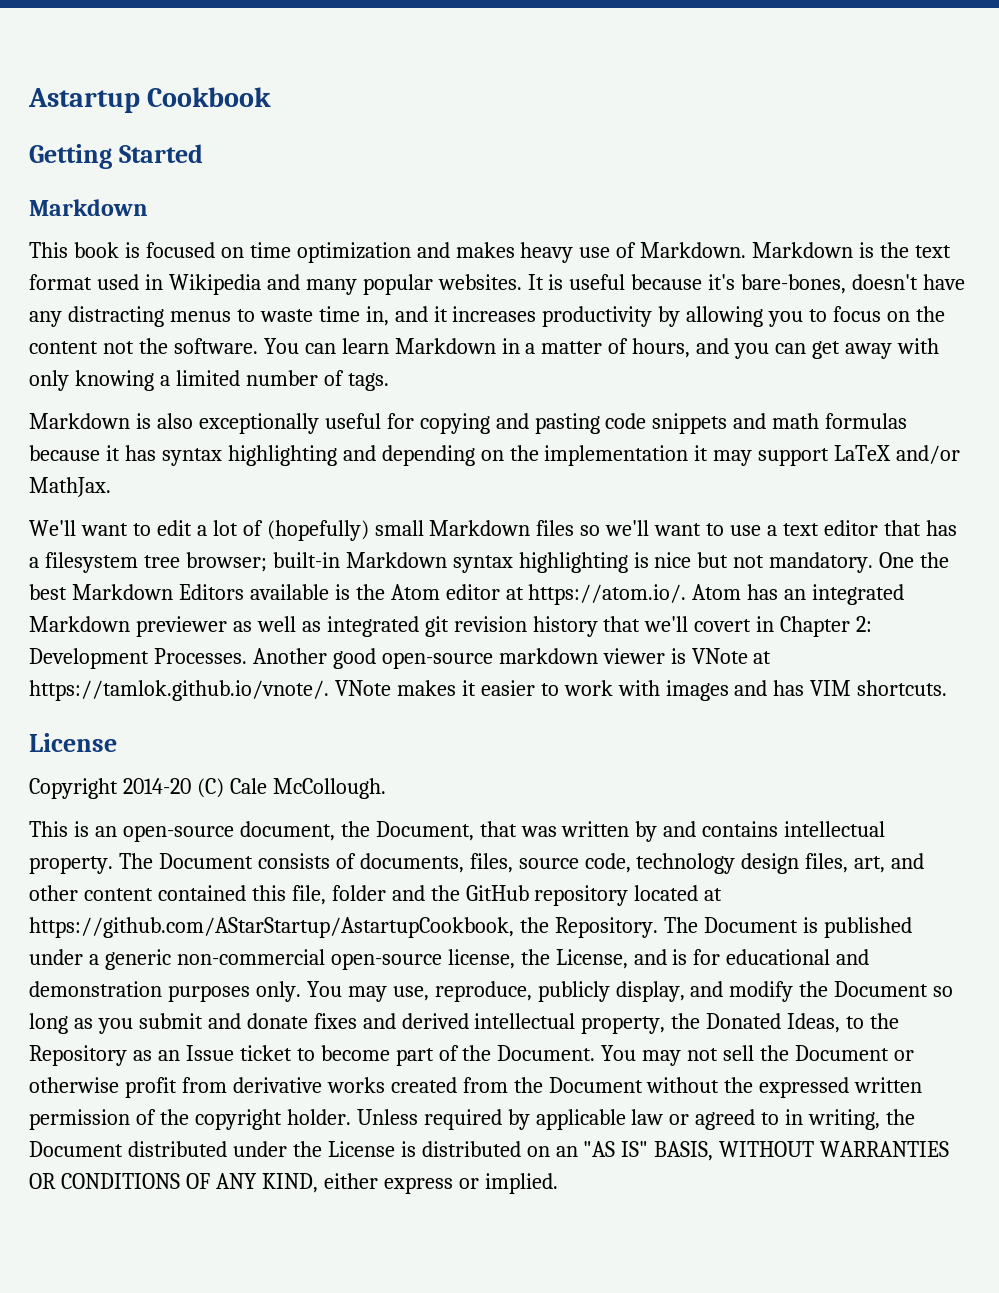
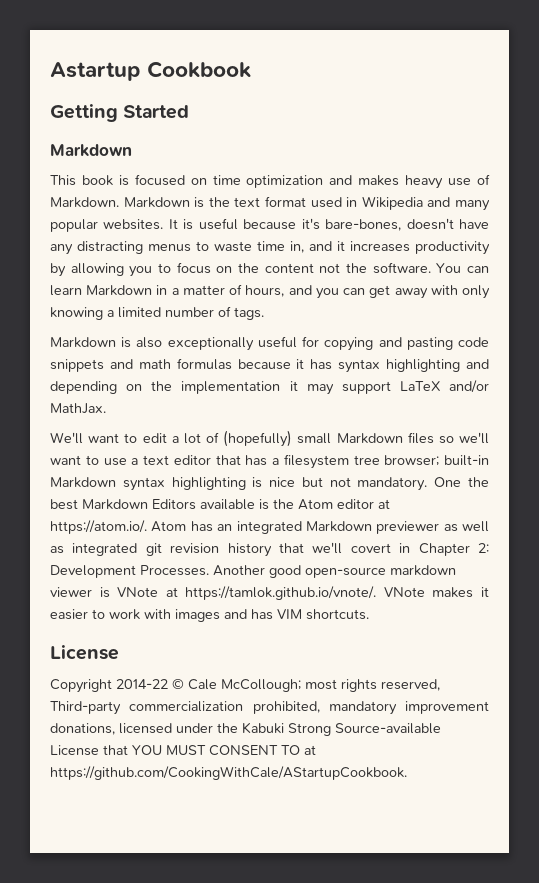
- Copyright 2014-20 (C) Cale McCollough.
- This is an open-source document, the Document, that was written by and contains intellectual property. The Document consists of documents, files, source code, technology design files, art, and other content contained this file, folder and the GitHub repository located at https://github.com/AStarStartup/AstartupCookbook, the Repository. The Document is published under a generic non-commercial open-source license, the License, and is for educational and demonstration purposes only. You may use, reproduce, publicly display, and modify the Document so long as you submit and donate fixes and derived intellectual property, the Donated Ideas, to the Repository as an Issue ticket to become part of the Document. You may not sell the Document or otherwise profit from derivative works created from the Document without the expressed written permission of the copyright holder. Unless required by applicable law or agreed to in writing, the Document distributed under the License is distributed on an "AS IS" BASIS, WITHOUT WARRANTIES OR CONDITIONS OF ANY KIND, either express or implied.
+ Copyright 2014-22 © Cale McCollough; most rights reserved, Third-party commercialization prohibited, mandatory improvement donations, licensed under the Kabuki Strong Source-available License that YOU MUST CONSENT TO at https://github.com/CookingWithCale/AStartupCookbook.

